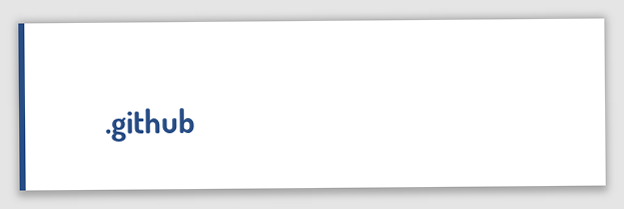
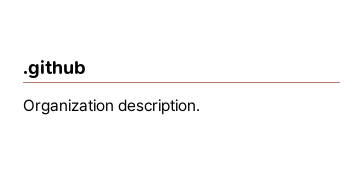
+ Organization description.

